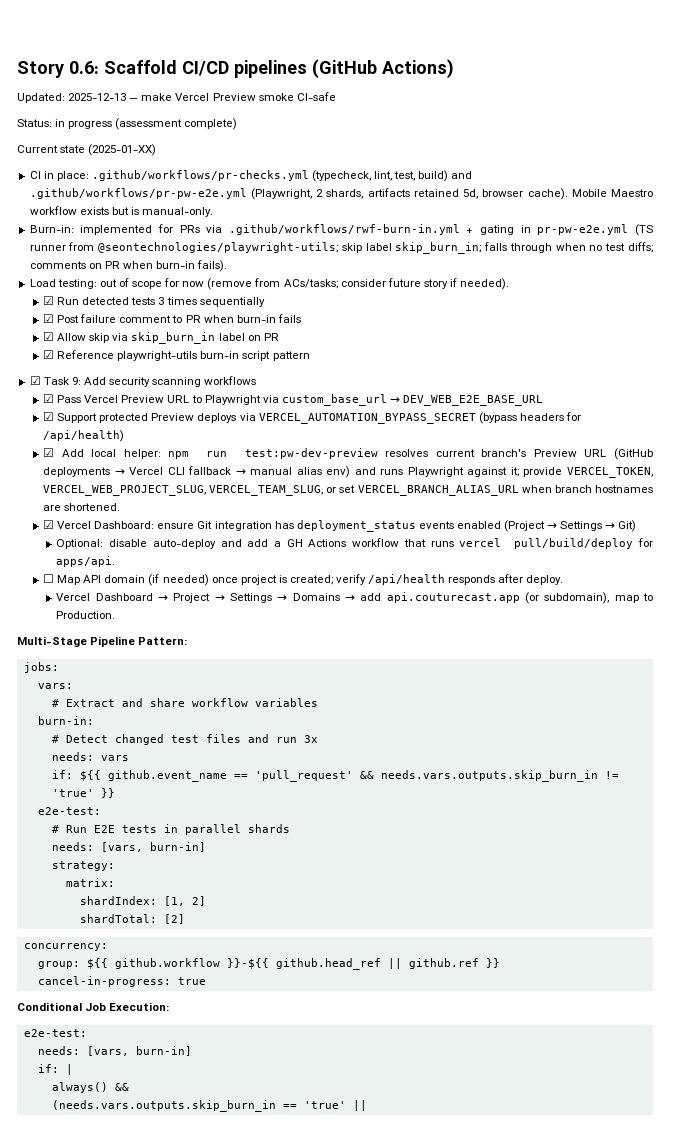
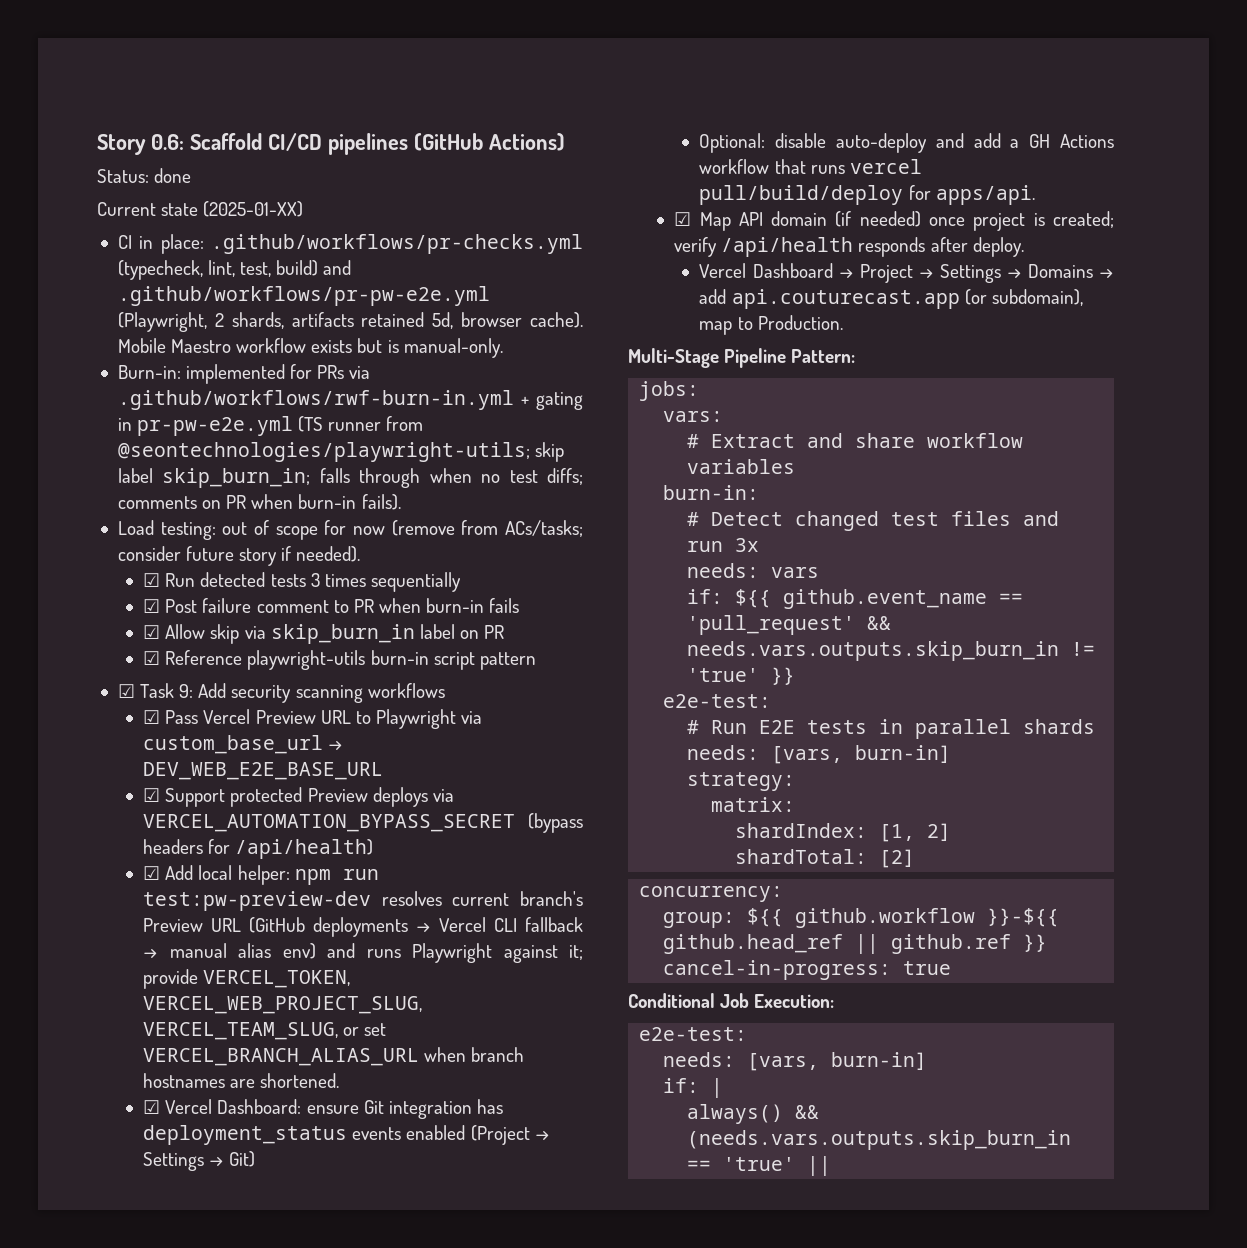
- Updated: 2025-12-13 — make Vercel Preview smoke CI-safe
- Status: in progress (assessment complete)
+ Status: done
- ☑ Add local helper: npm run test:pw-dev-preview resolves current branch's Preview URL (GitHub deployments → Vercel CLI fallback → manual alias env) and runs Playwright against it; provide VERCEL_TOKEN, VERCEL_WEB_PROJECT_SLUG, VERCEL_TEAM_SLUG, or set VERCEL_BRANCH_ALIAS_URL when branch hostnames are shortened.
+ ☑ Add local helper: npm run test:pw-preview-dev resolves current branch's Preview URL (GitHub deployments → Vercel CLI fallback → manual alias env) and runs Playwright against it; provide VERCEL_TOKEN, VERCEL_WEB_PROJECT_SLUG, VERCEL_TEAM_SLUG, or set VERCEL_BRANCH_ALIAS_URL when branch hostnames are shortened.
- ☐ Map API domain (if needed) once project is created; verify /api/health responds after deploy.
+ ☑ Map API domain (if needed) once project is created; verify /api/health responds after deploy.

